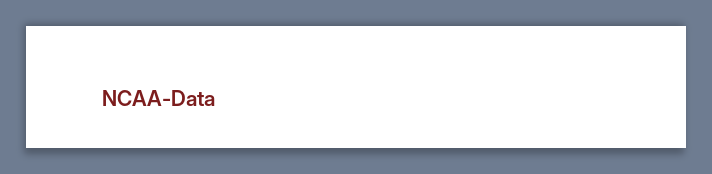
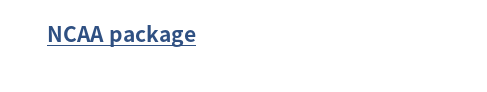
- NCAA-Data
+ NCAA package

